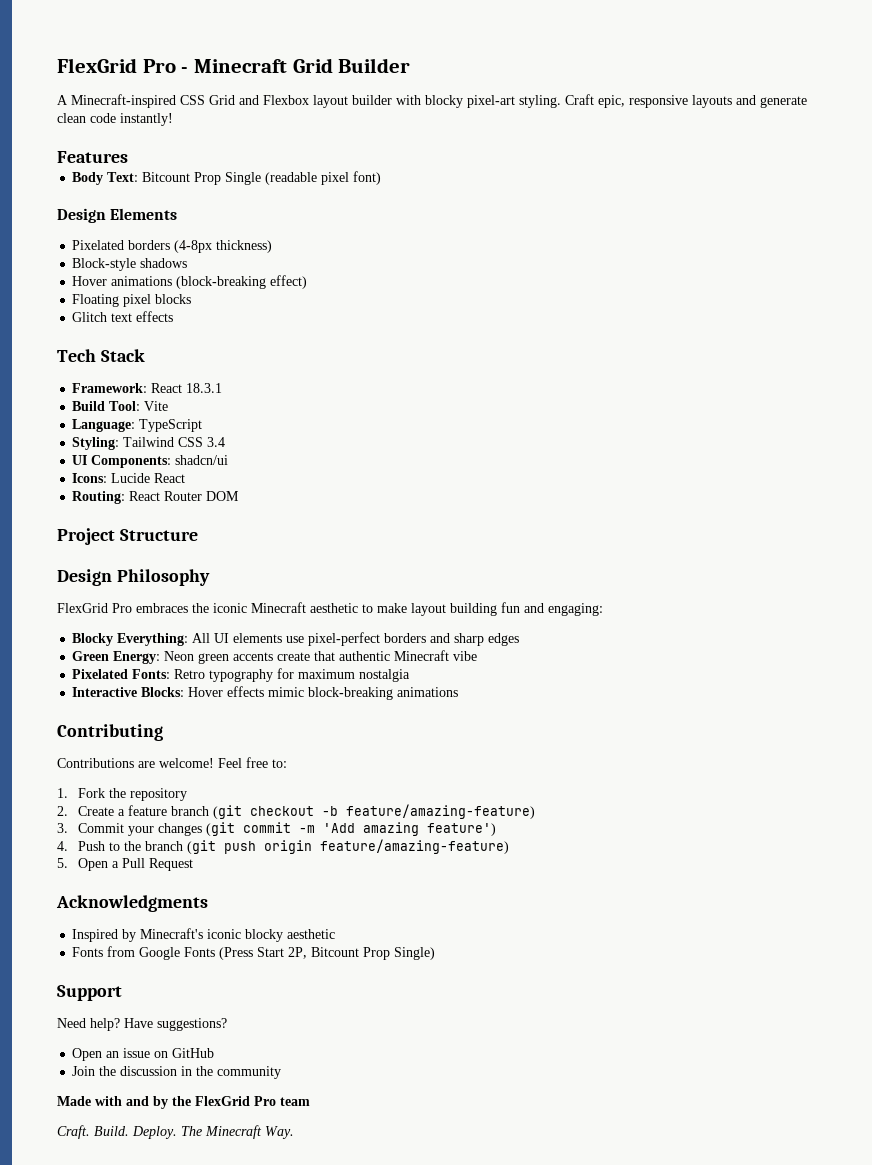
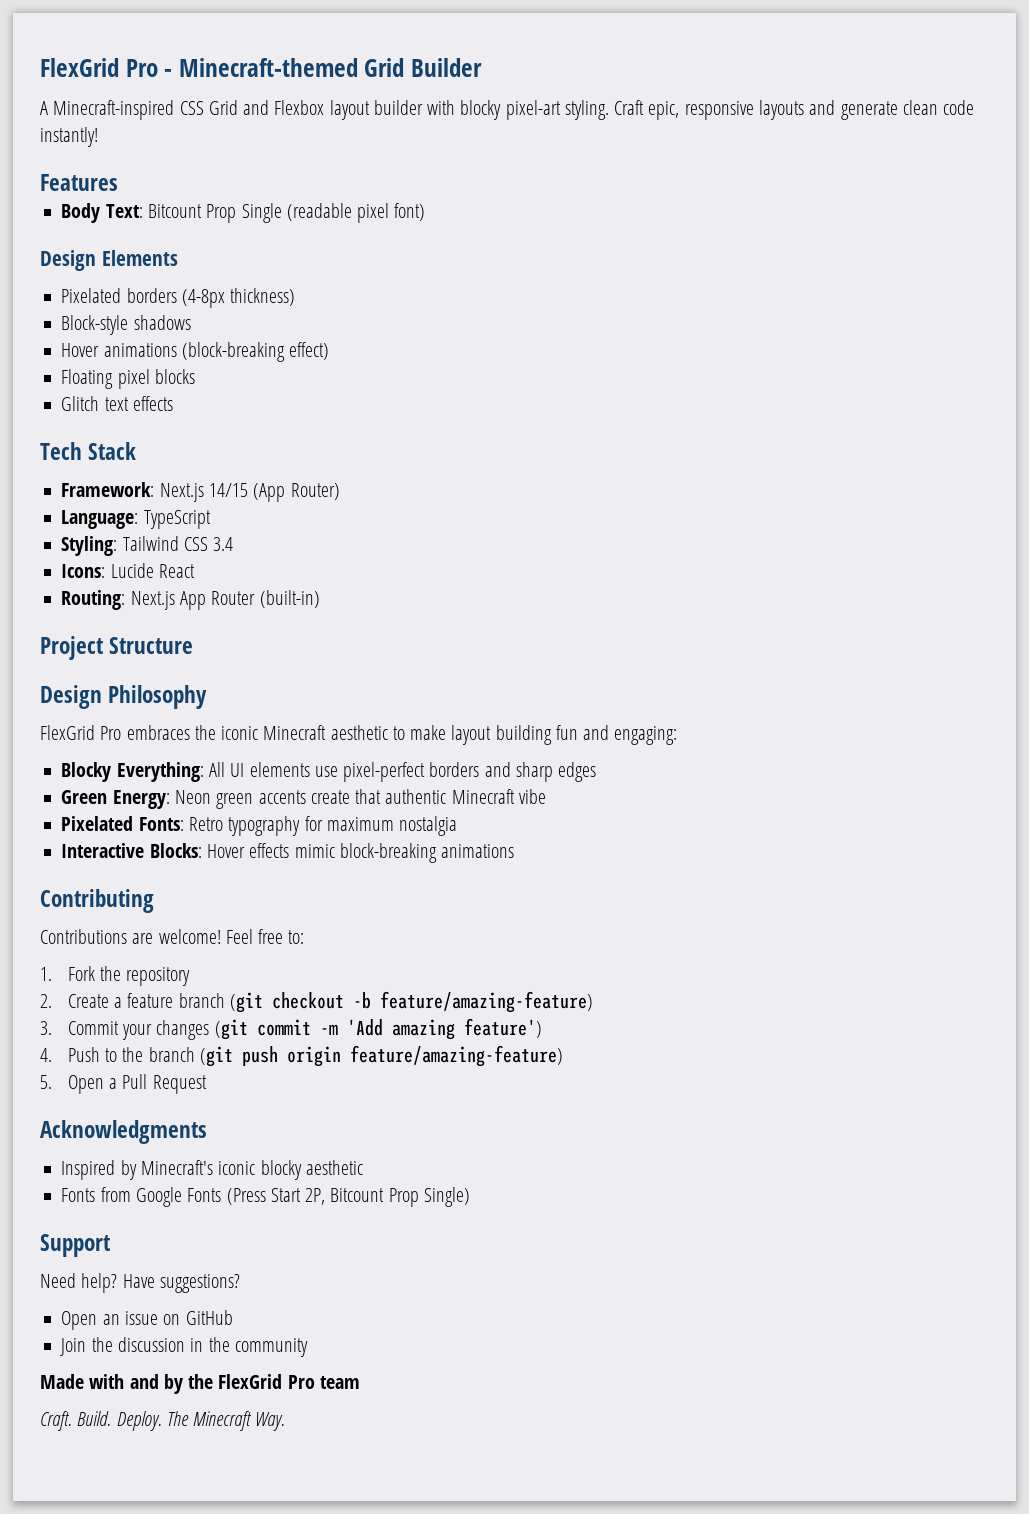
- FlexGrid Pro - Minecraft Grid Builder
+ FlexGrid Pro - Minecraft-themed Grid Builder
- Framework: React 18.3.1
- Build Tool: Vite
+ Framework: Next.js 14/15 (App Router)
- UI Components: shadcn/ui
- Routing: React Router DOM
+ Routing: Next.js App Router (built-in)

